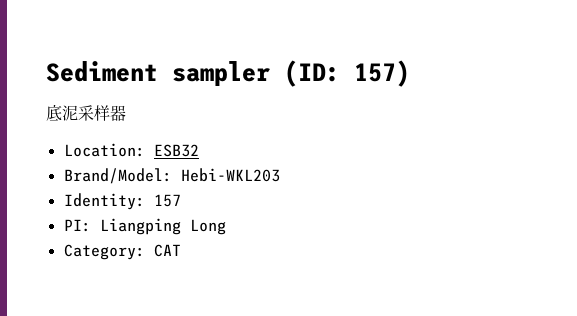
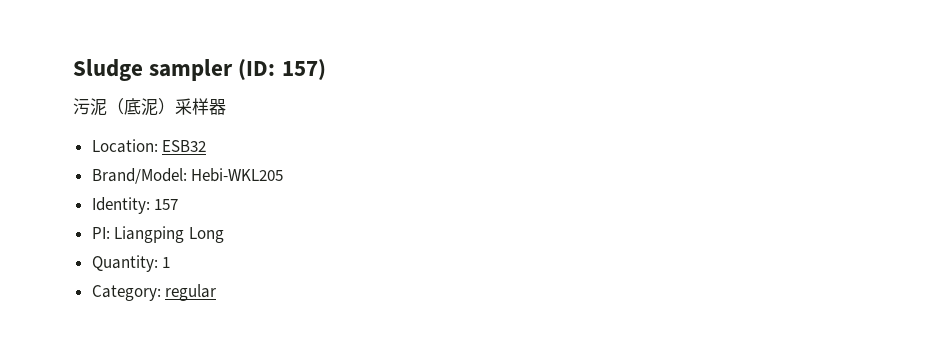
- Sediment sampler (ID: 157)
+ Sludge sampler (ID: 157)
- 底泥采样器
+ 污泥（底泥）采样器
- Brand/Model: Hebi-WKL203
+ Brand/Model: Hebi-WKL205
+ Quantity: 1
- Category: CAT
+ Category: regular

